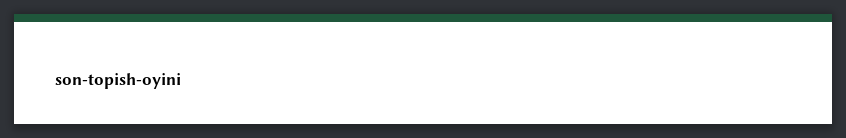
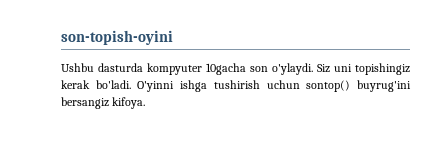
+ Ushbu dasturda kompyuter 10gacha son o'ylaydi. Siz uni topishingiz kerak bo'ladi. O'yinni ishga tushirish uchun sontop() buyrug'ini bersangiz kifoya.

